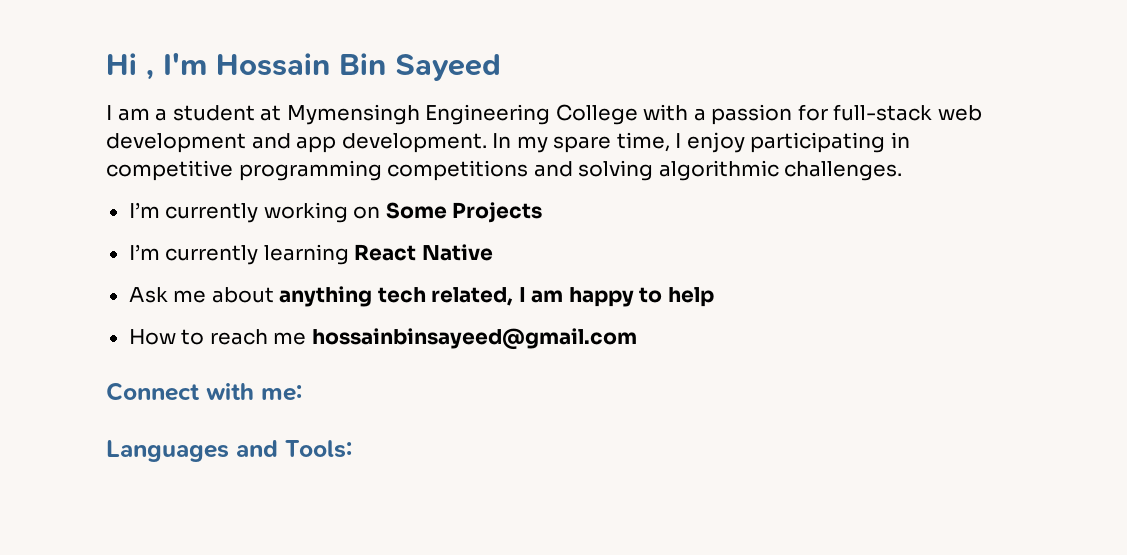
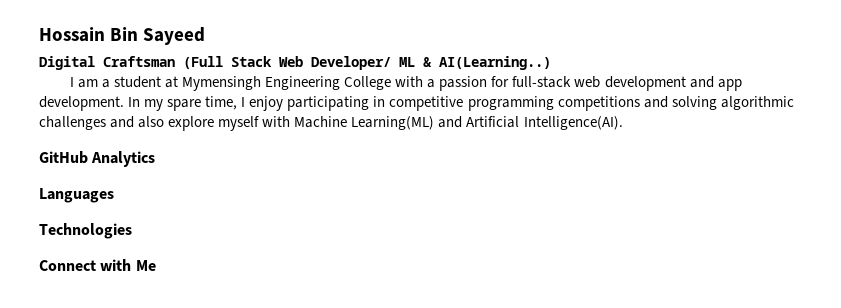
- Hi , I'm Hossain Bin Sayeed
+ Hossain Bin Sayeed
+ Digital Craftsman (Full Stack Web Developer/ ML & AI(Learning..)
- In my spare time, I enjoy participating in competitive programming competitions and solving algorithmic challenges.
- I’m currently working on Some Projects
- I’m currently learning React Native
- Ask me about anything tech related, I am happy to help
- How to reach me hossainbinsayeed@gmail.com
- Connect with me:
- Languages and Tools:
+ In my spare time, I enjoy participating in competitive programming competitions and solving algorithmic challenges and also explore myself with Machine Learning(ML) and Artificial Intelligence(AI).
+ GitHub Analytics
+ Languages
+ Technologies
+ Connect with Me

